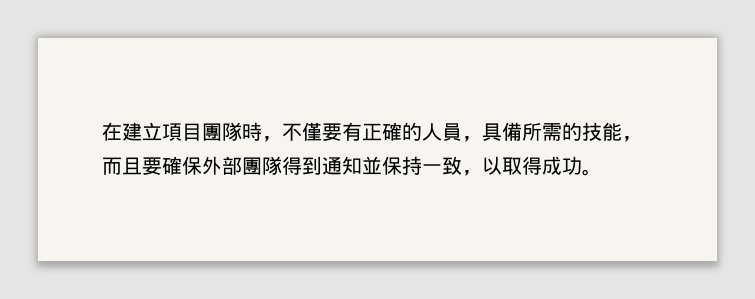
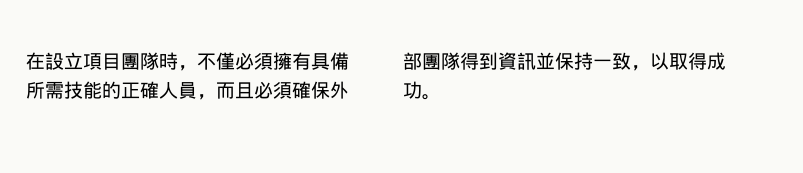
- 在建立項目團隊時，不僅要有正確的人員，具備所需的技能，而且要確保外部團隊得到通知並保持一致，以取得成功。
+ 在設立項目團隊時，不僅必須擁有具備所需技能的正確人員，而且必須確保外部團隊得到資訊並保持一致，以取得成功。

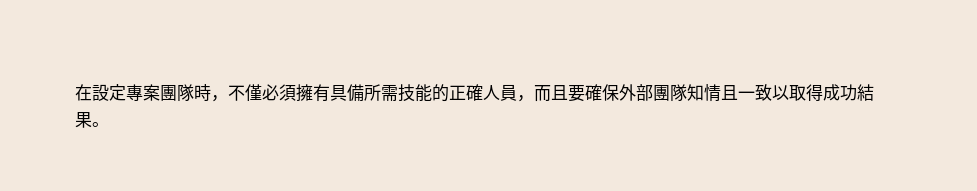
- 在設立項目團隊時，不僅必須擁有具備所需技能的正確人員，而且必須確保外部團隊得到資訊並保持一致，以取得成功。
+ 在設定專案團隊時，不僅必須擁有具備所需技能的正確人員，而且要確保外部團隊知情且一致以取得成功結果。

